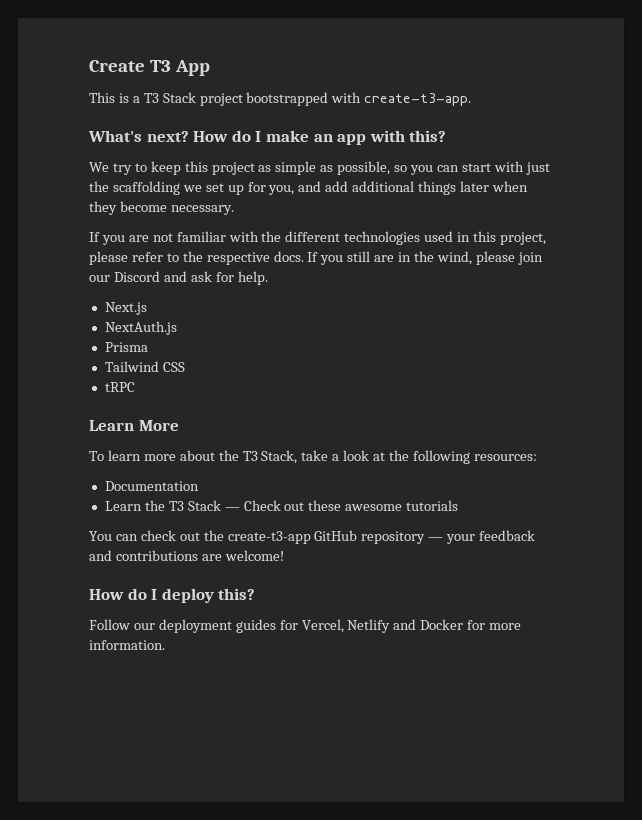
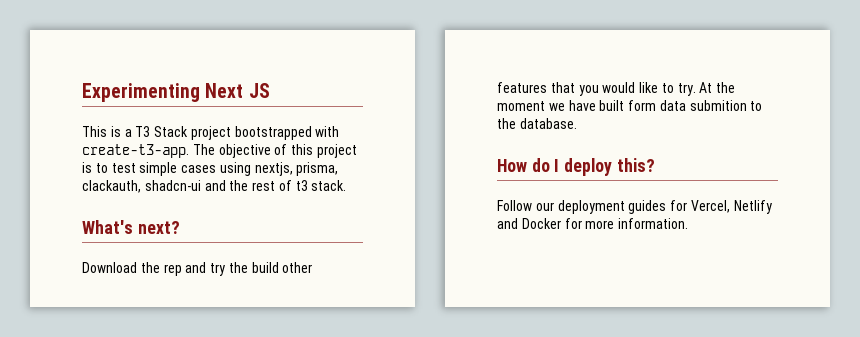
- Create T3 App
+ Experimenting Next JS
- This is a T3 Stack project bootstrapped with create-t3-app.
- What's next? How do I make an app with this?
- We try to keep this project as simple as possible, so you can start with just the scaffolding we set up for you, and add additional things later when they become necessary.
- If you are not familiar with the different technologies used in this project, please refer to the respective docs. If you still are in the wind, please join our Discord and ask for help.
- Next.js
- NextAuth.js
- Prisma
- Tailwind CSS
- tRPC
- Learn More
- To learn more about the T3 Stack, take a look at the following resources:
- Documentation
- Learn the T3 Stack — Check out these awesome tutorials
- You can check out the create-t3-app GitHub repository — your feedback and contributions are welcome!
+ This is a T3 Stack project bootstrapped with create-t3-app. The objective of this project is to test simple cases using nextjs, prisma, clackauth, shadcn-ui and the rest of t3 stack.
+ What's next?
+ Download the rep and try the build other features that you would like to try. At the moment we have built form data submition to the database.

